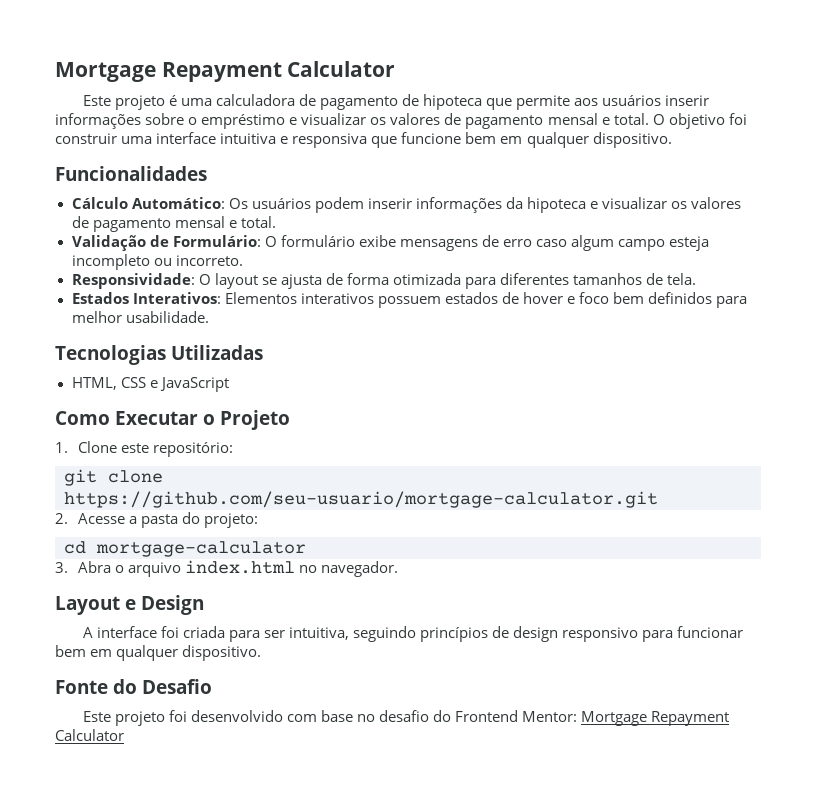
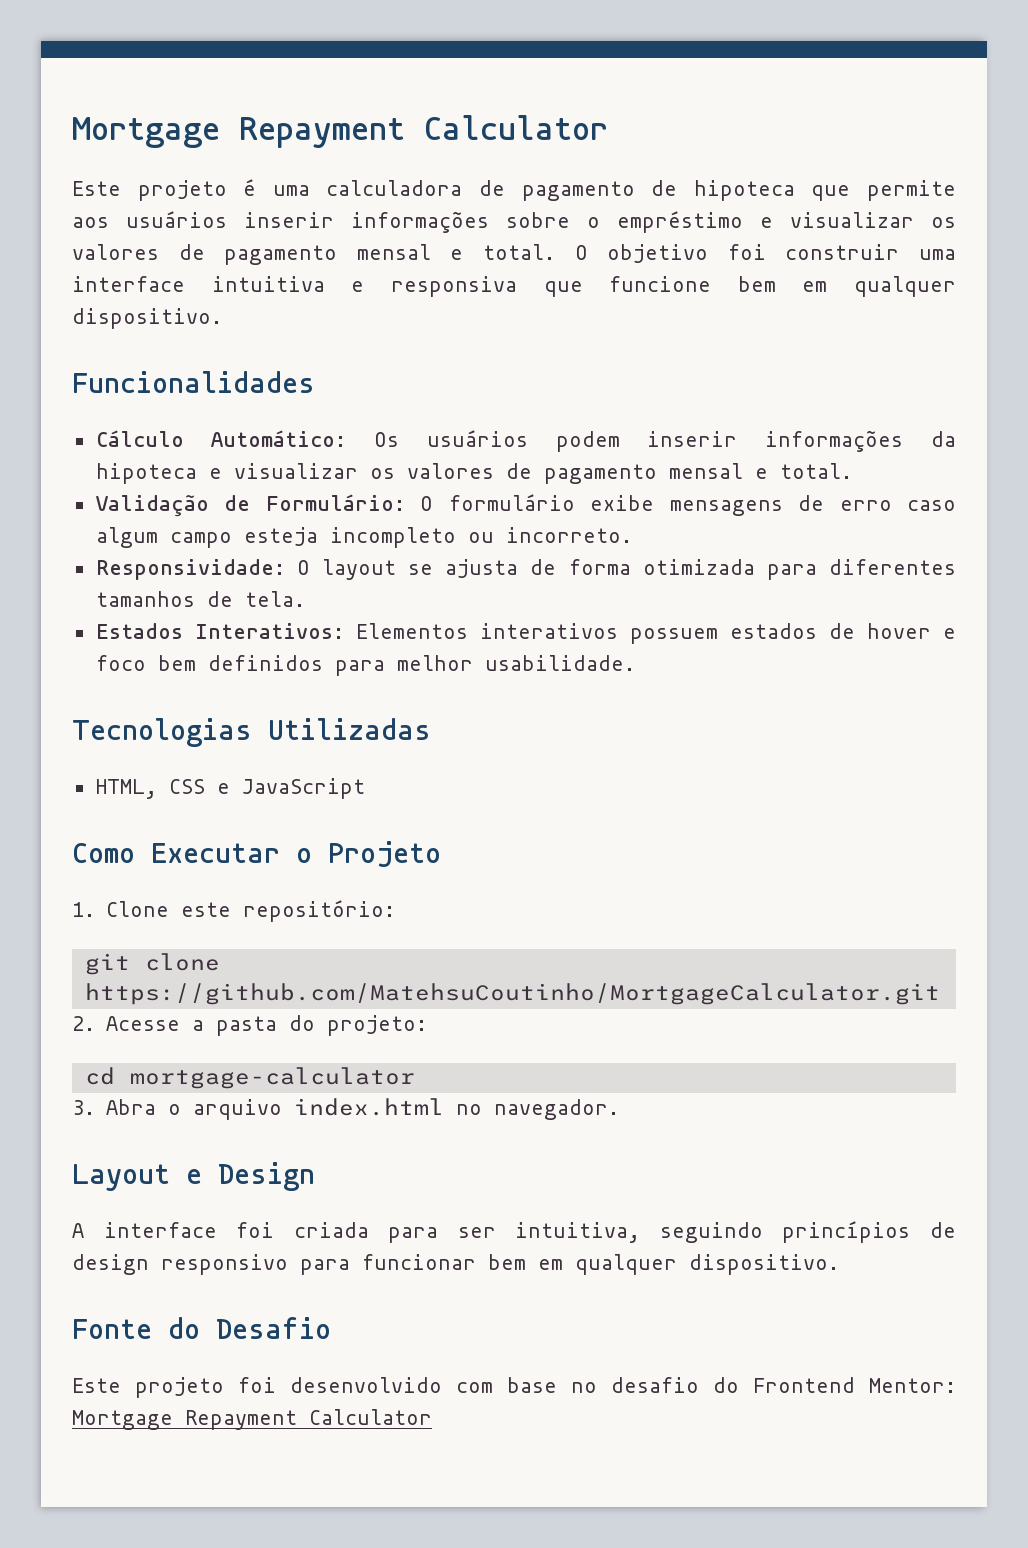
- git clone https://github.com/seu-usuario/mortgage-calculator.git
+ git clone https://github.com/MatehsuCoutinho/MortgageCalculator.git

